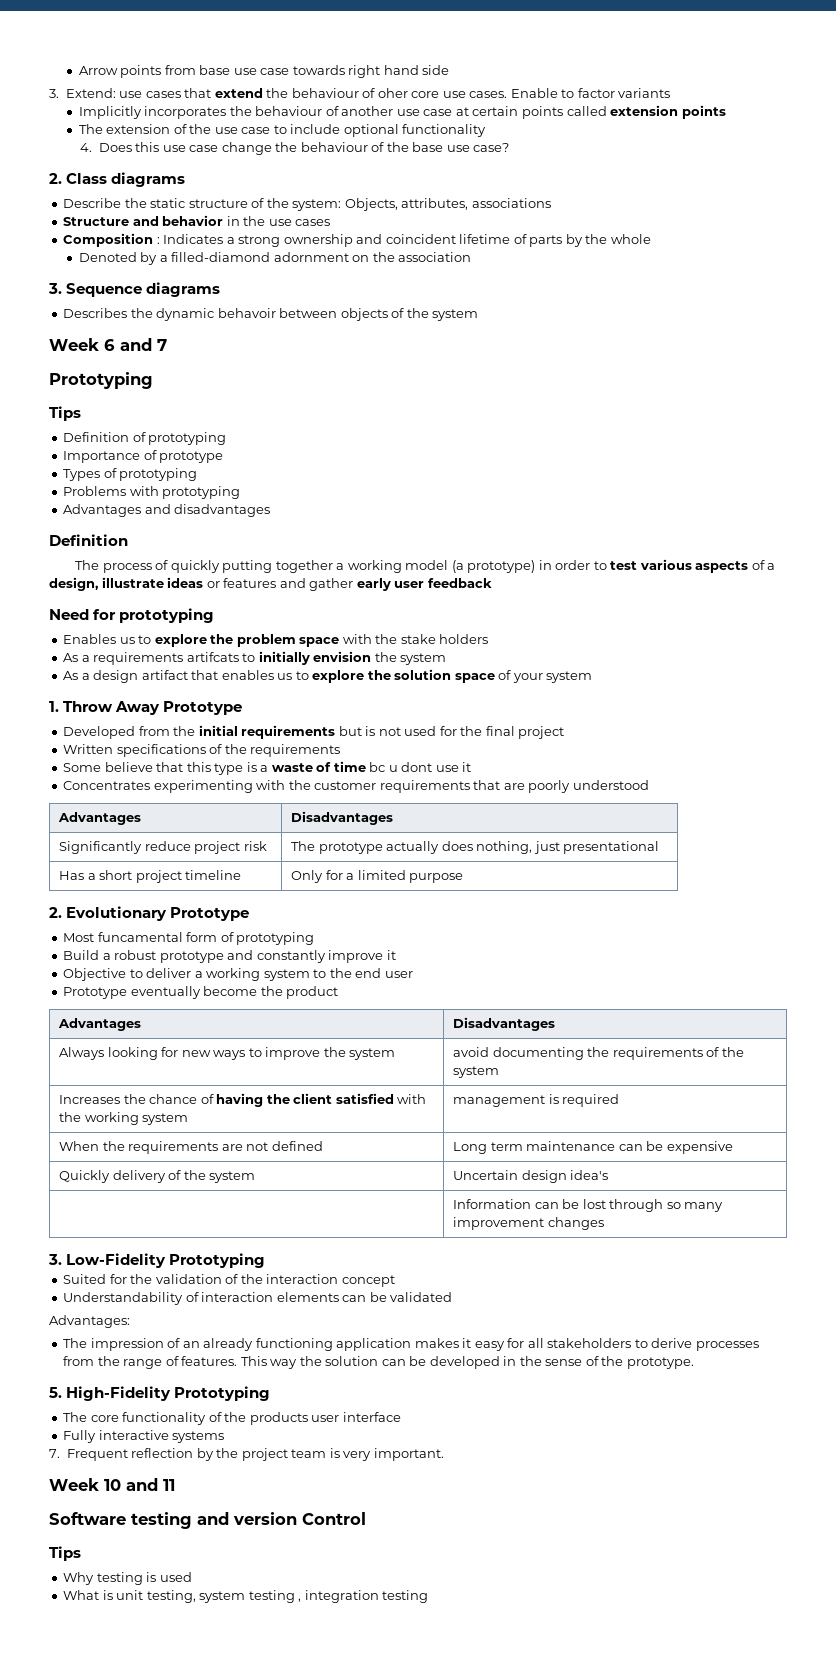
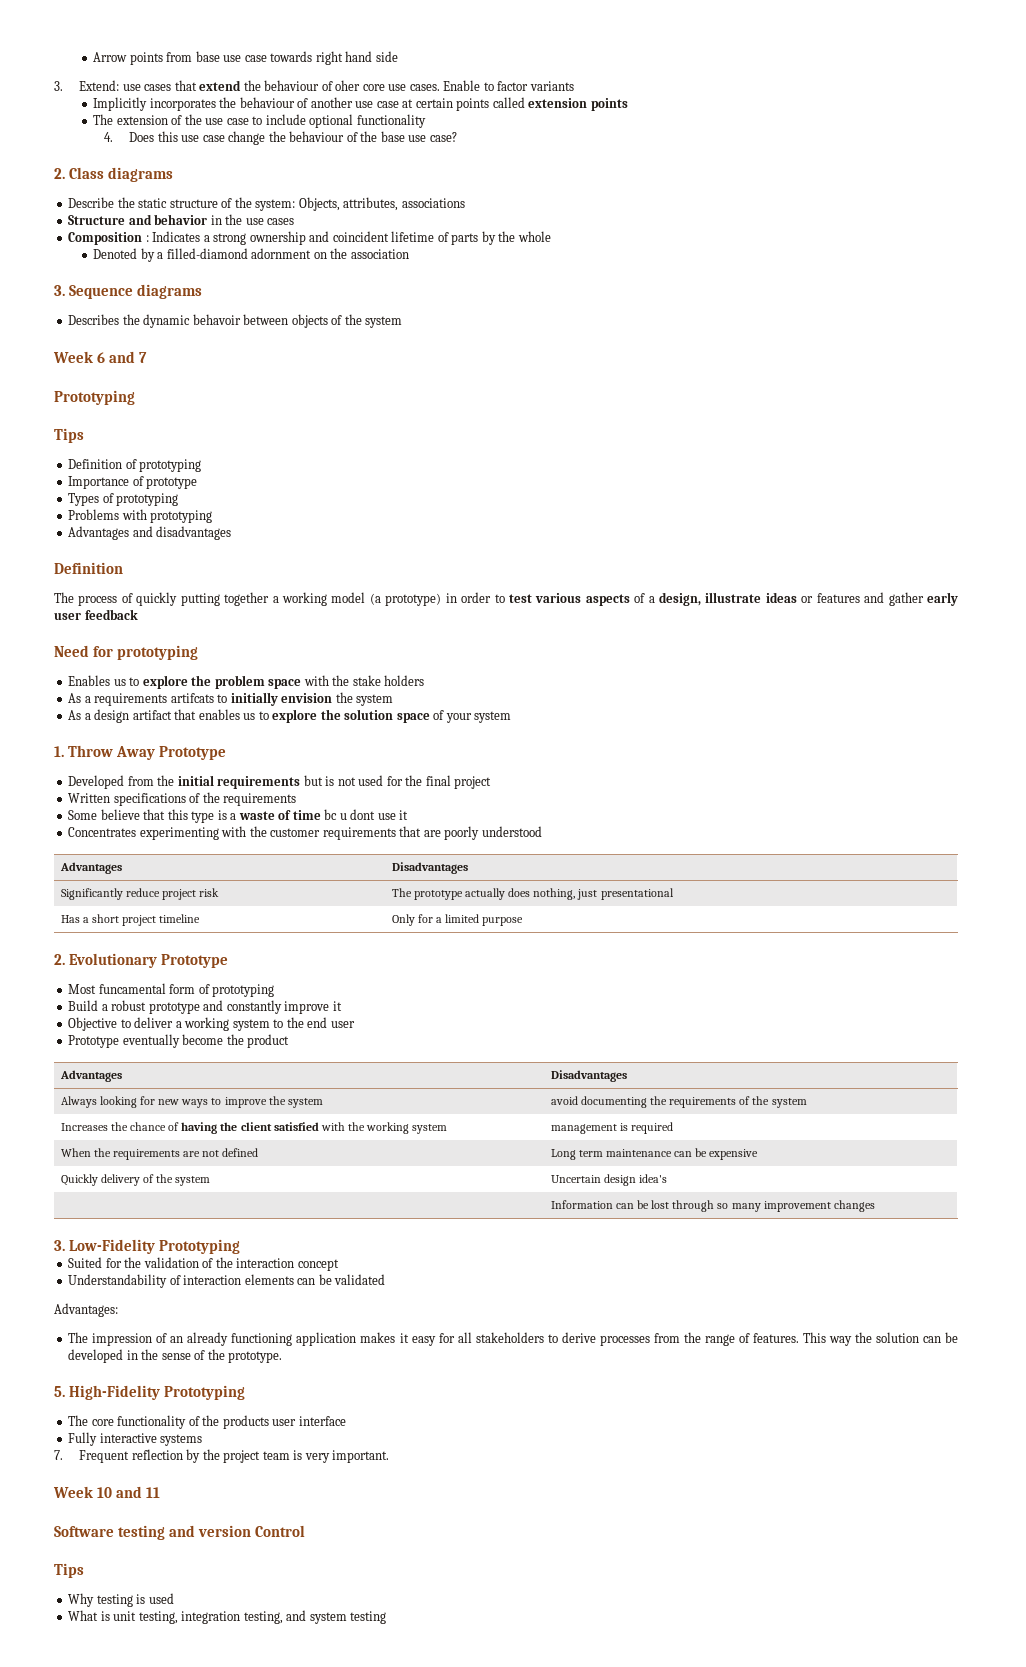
- What is unit testing, system testing , integration testing
+ What is unit testing, integration testing, and system testing

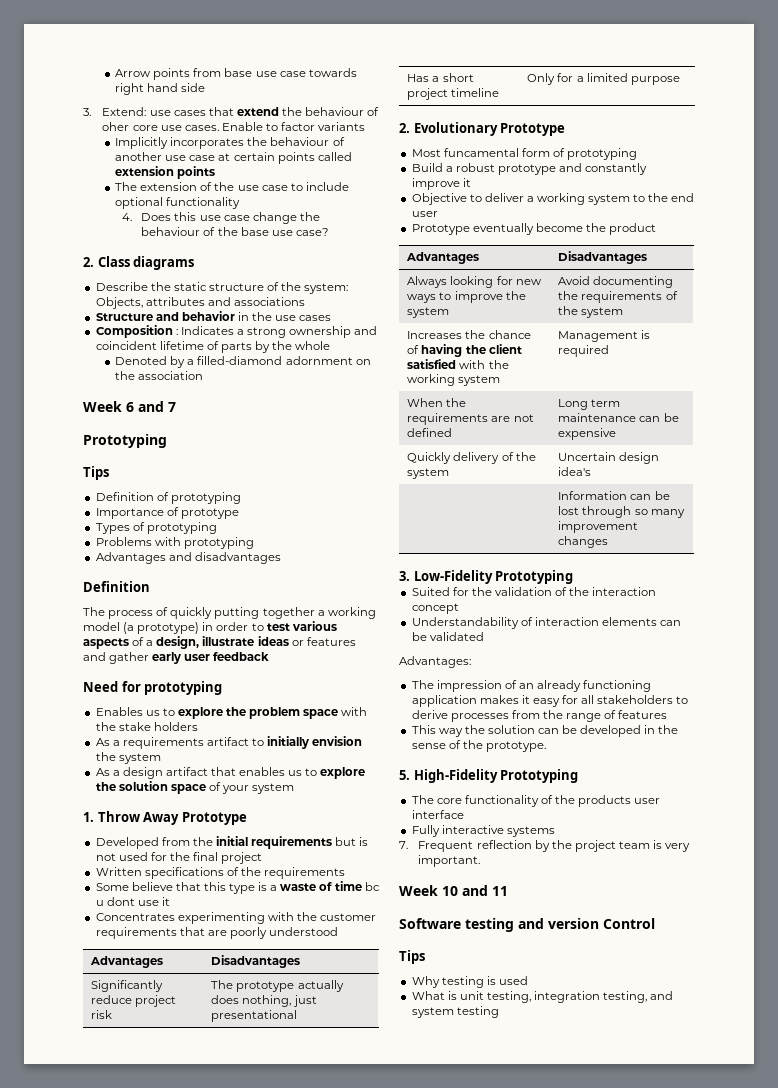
- Describe the static structure of the system: Objects, attributes, associations
+ Describe the static structure of the system: Objects, attributes and associations
- 3. Sequence diagrams
- Describes the dynamic behavoir between objects of the system
- As a requirements artifcats to initially envision the system
+ As a requirements artifact to initially envision the system
- Always looking for new ways to improve the system | avoid documenting the requirements of the system
+ Always looking for new ways to improve the system | Avoid documenting the requirements of the system
- Increases the chance of having the client satisfied with the working system | management is required
+ Increases the chance of having the client satisfied with the working system | Management is required
- The impression of an already functioning application makes it easy for all stakeholders to derive processes from the range of features. This way the solution can be developed in the sense of the prototype.
+ The impression of an already functioning application makes it easy for all stakeholders to derive processes from the range of features
+ This way the solution can be developed in the sense of the prototype.

